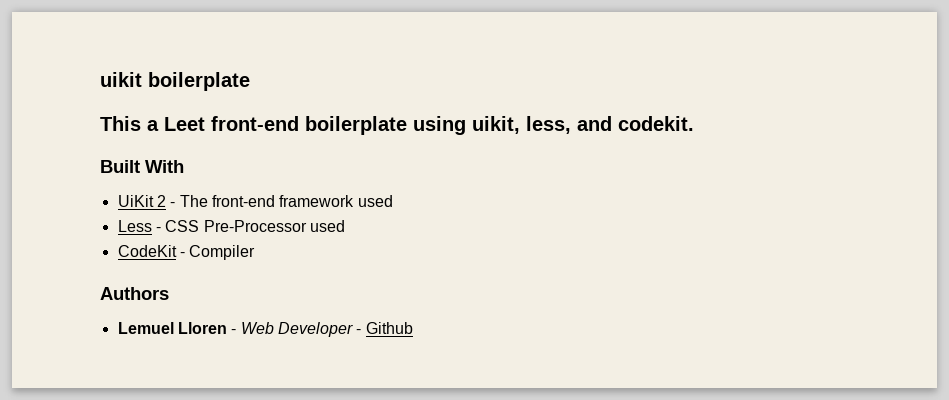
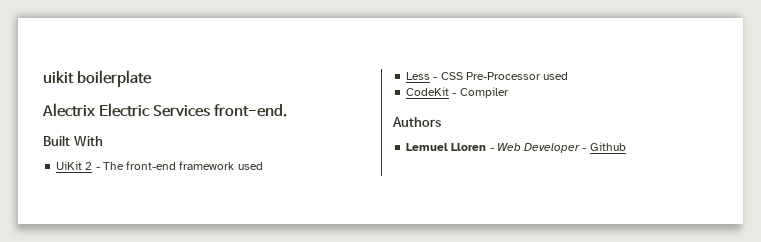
- This a Leet front-end boilerplate using uikit, less, and codekit.
+ Alectrix Electric Services front-end.

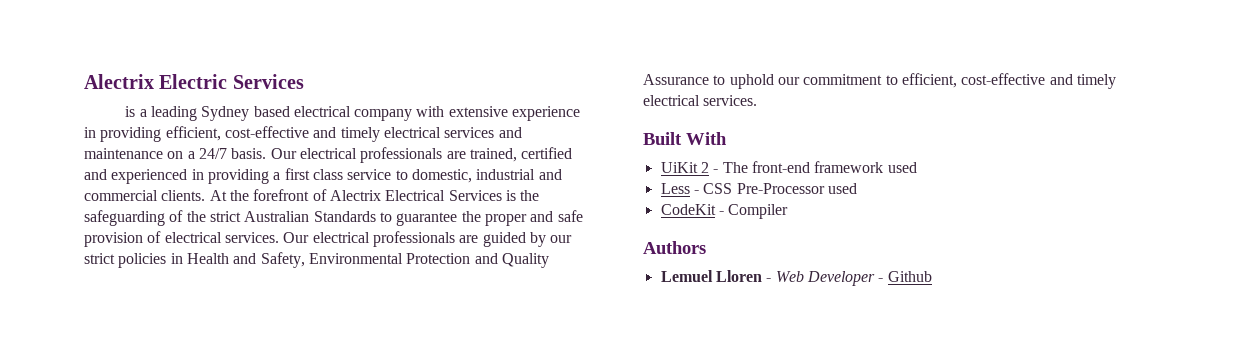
- uikit boilerplate
- Alectrix Electric Services front-end.
+ Alectrix Electric Services
+ is a leading Sydney based electrical company with extensive experience in providing efficient, cost-effective and timely electrical services and maintenance on a 24/7 basis. Our electrical professionals are trained, certified and experienced in providing a first class service to domestic, industrial and commercial clients. At the forefront of Alectrix Electrical Services is the safeguarding of the strict Australian Standards to guarantee the proper and safe provision of electrical services. Our electrical professionals are guided by our strict policies in Health and Safety, Environmental Protection and Quality Assurance to uphold our commitment to efficient, cost-effective and timely electrical services.

